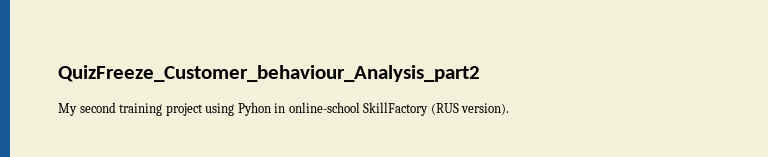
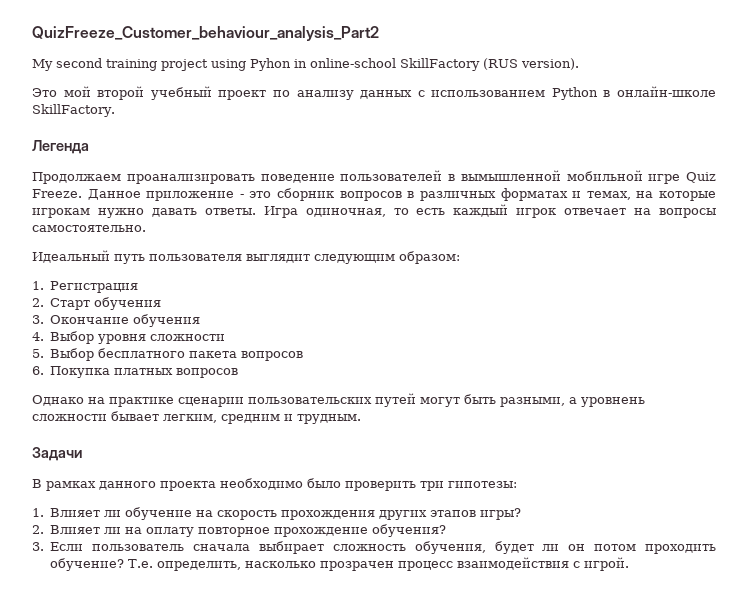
- QuizFreeze_Customer_behaviour_Analysis_part2
+ QuizFreeze_Customer_behaviour_analysis_Part2
+ Это мой второй учебный проект по анализу данных с использованием Python в онлайн-школе SkillFactory.
+ Легенда
+ Продолжаем проанализировать поведение пользователей в вымышленной мобильной игре Quiz Freeze. Данное приложение - это сборник вопросов в различных форматах и темах, на которые игрокам нужно давать ответы. Игра одиночная, то есть каждый игрок отвечает на вопросы самостоятельно.
+ Идеальный путь пользователя выглядит следующим образом:
+ 1. Регистрация
+ 2. Старт обучения
+ 3. Окончание обучения
+ 4. Выбор уровня сложности
+ 5. Выбор бесплатного пакета вопросов
+ 6. Покупка платных вопросов
+ Однако на практике сценарии пользовательских путей могут быть разными, а уровнень сложности бывает легким, средним и трудным.
+ Задачи
+ В рамках данного проекта необходимо было проверить три гипотезы:
+ 1. Влияет ли обучение на скорость прохождения других этапов игры?
+ 2. Влияет ли на оплату повторное прохождение обучения?
+ 3. Если пользователь сначала выбирает сложность обучения, будет ли он потом проходить обучение? Т.е. определить, насколько прозрачен процесс взаимодействия с игрой.

